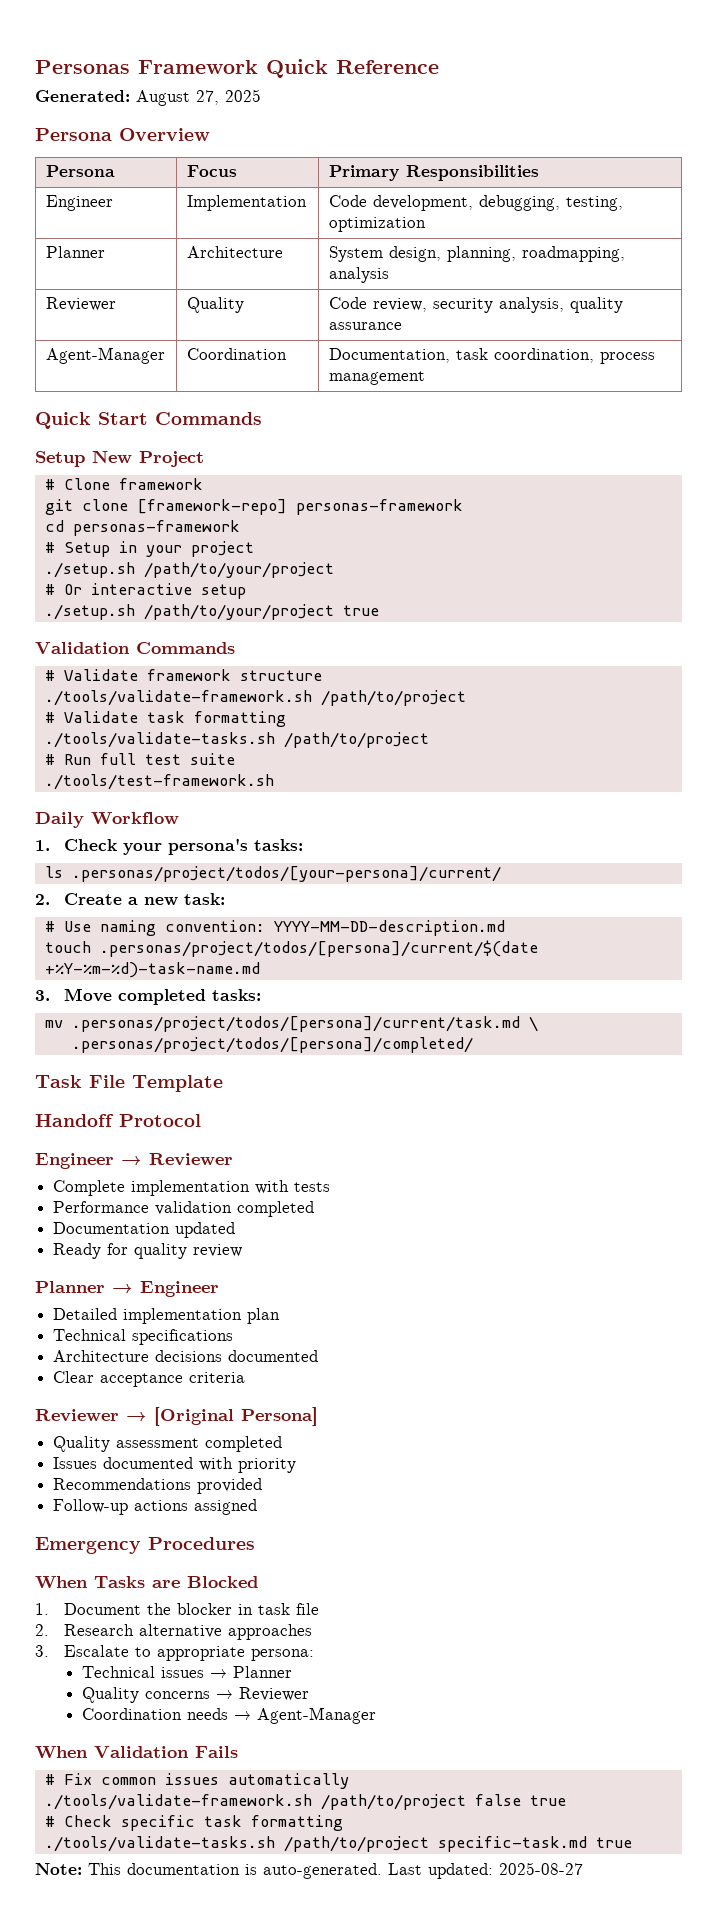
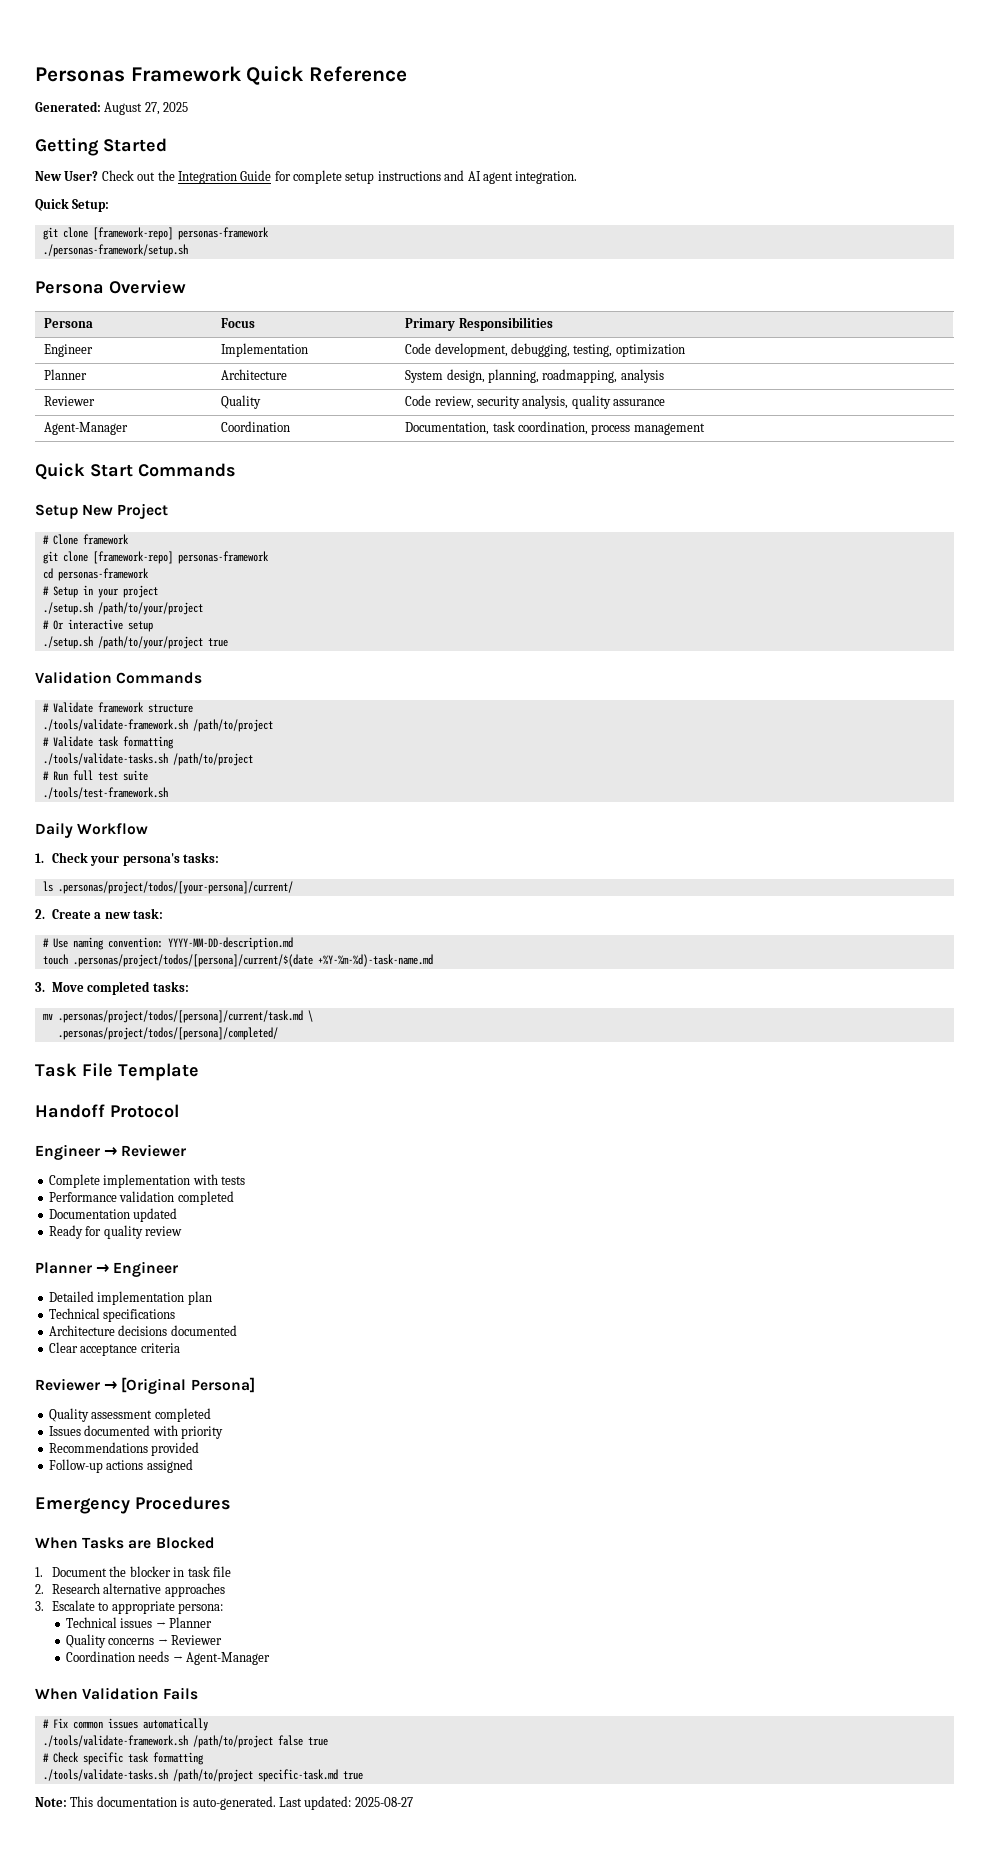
+ Getting Started
+ New User? Check out the Integration Guide for complete setup instructions and AI agent integration.
+ Quick Setup:
+ git clone [framework-repo] personas-framework
+ ./personas-framework/setup.sh

